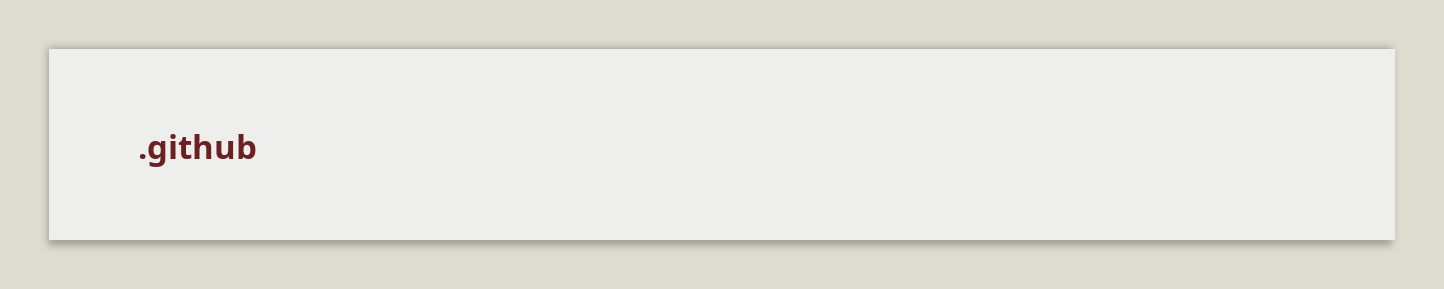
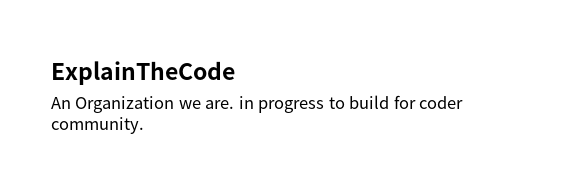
- .github
+ ExplainTheCode
+ An Organization we are. in progress to build for coder community.

